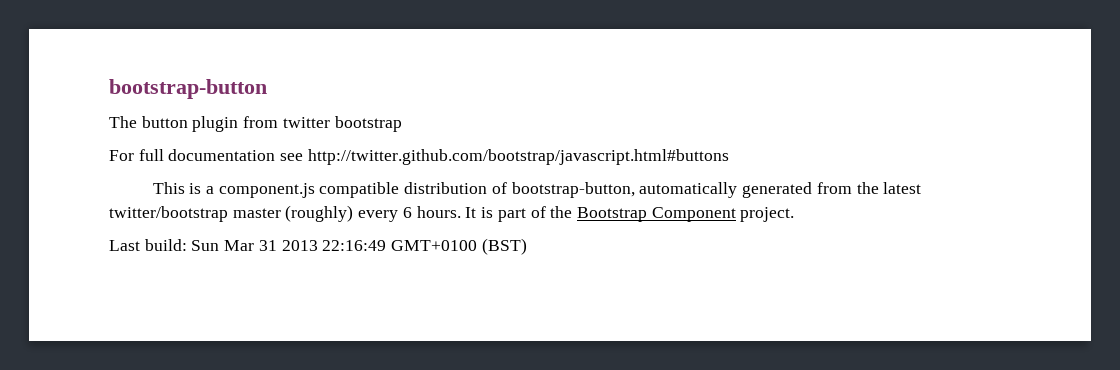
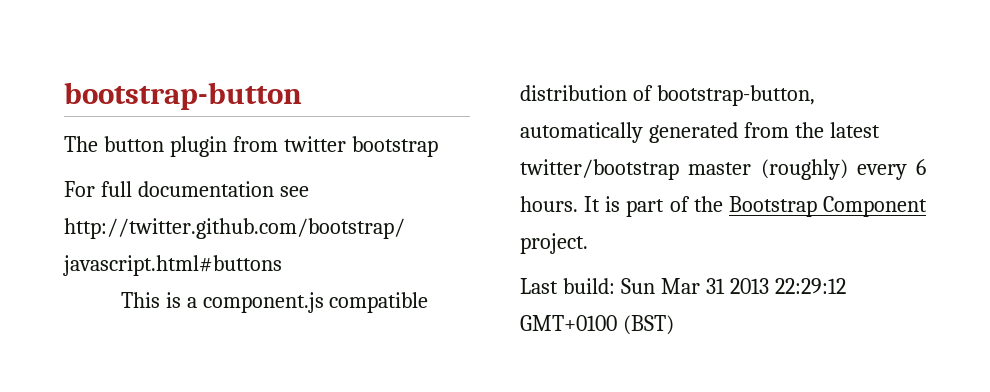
- Last build: Sun Mar 31 2013 22:16:49 GMT+0100 (BST)
+ Last build: Sun Mar 31 2013 22:29:12 GMT+0100 (BST)

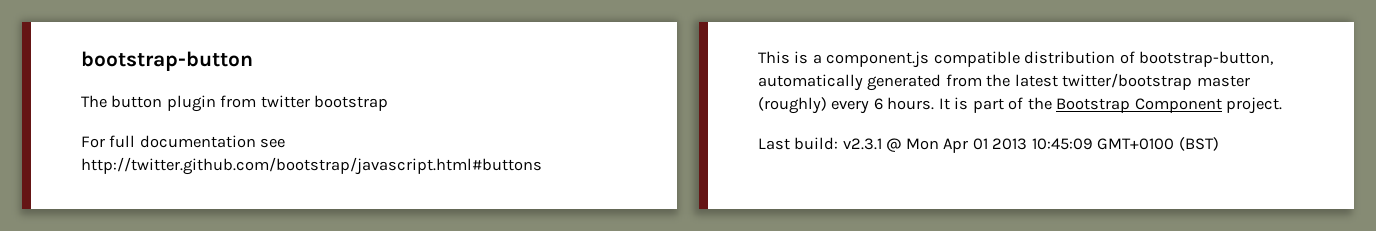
- Last build: Sun Mar 31 2013 22:29:12 GMT+0100 (BST)
+ Last build: v2.3.1 @ Mon Apr 01 2013 10:45:09 GMT+0100 (BST)

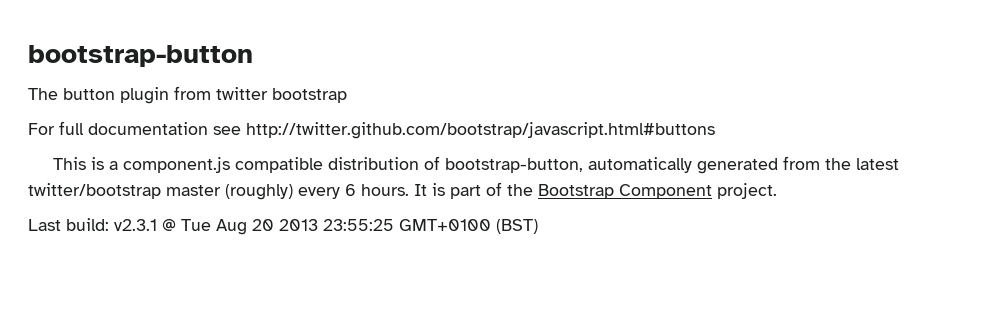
- Last build: v2.3.1 @ Mon Apr 01 2013 10:45:09 GMT+0100 (BST)
+ Last build: v2.3.1 @ Tue Aug 20 2013 23:55:25 GMT+0100 (BST)

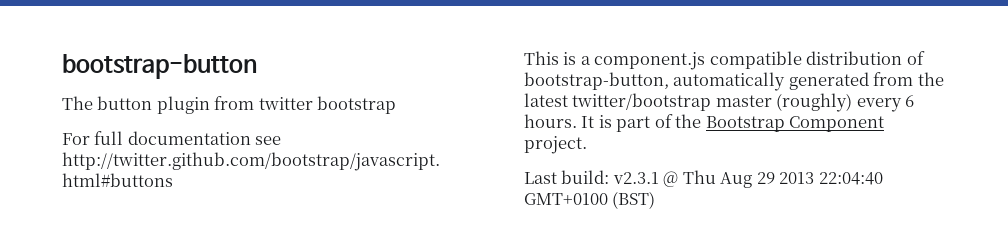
- Last build: v2.3.1 @ Tue Aug 20 2013 23:55:25 GMT+0100 (BST)
+ Last build: v2.3.1 @ Thu Aug 29 2013 22:04:40 GMT+0100 (BST)

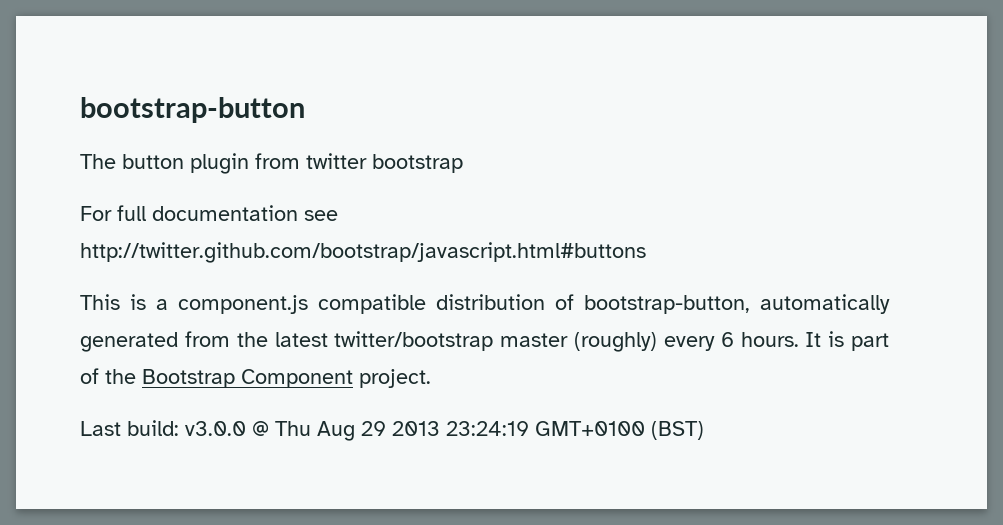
- Last build: v2.3.1 @ Thu Aug 29 2013 22:04:40 GMT+0100 (BST)
+ Last build: v3.0.0 @ Thu Aug 29 2013 23:24:19 GMT+0100 (BST)

